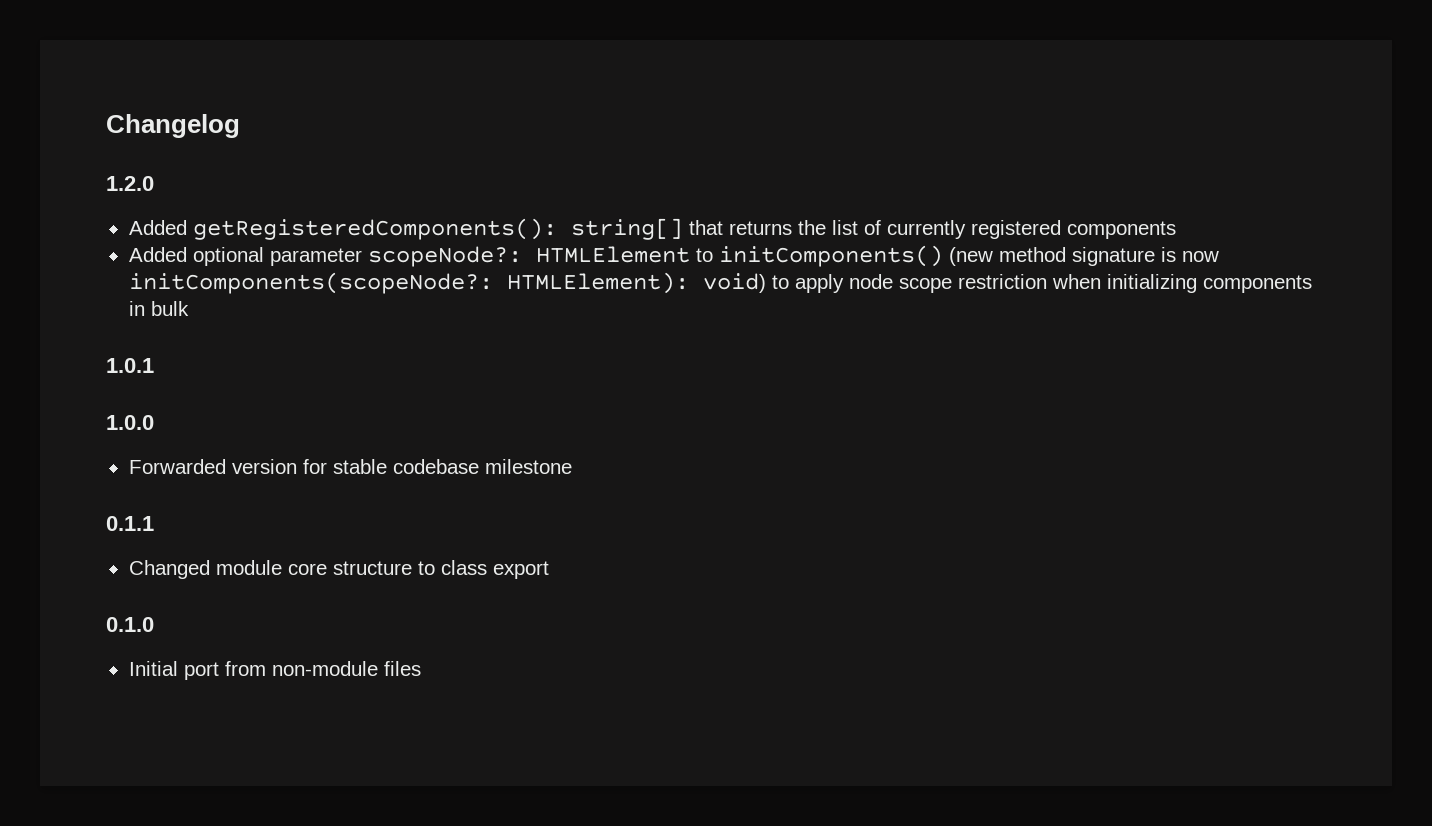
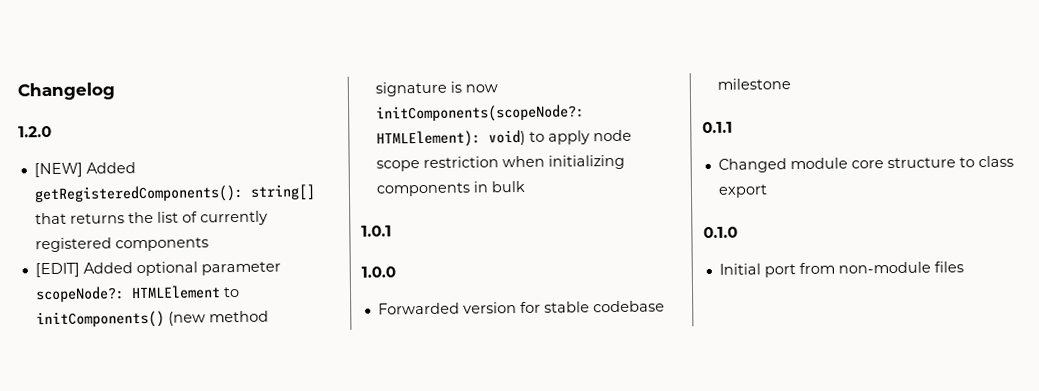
- Added getRegisteredComponents(): string[] that returns the list of currently registered components
+ [NEW] Added getRegisteredComponents(): string[] that returns the list of currently registered components
- Added optional parameter scopeNode?: HTMLElement to initComponents() (new method signature is now initComponents(scopeNode?: HTMLElement): void) to apply node scope restriction when initializing components in bulk
+ [EDIT] Added optional parameter scopeNode?: HTMLElement to initComponents() (new method signature is now initComponents(scopeNode?: HTMLElement): void) to apply node scope restriction when initializing components in bulk

